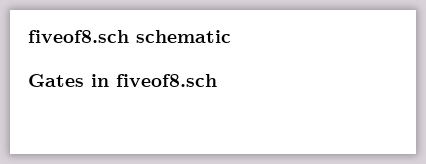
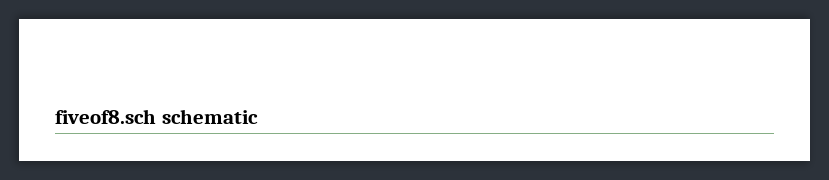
- Gates in fiveof8.sch

